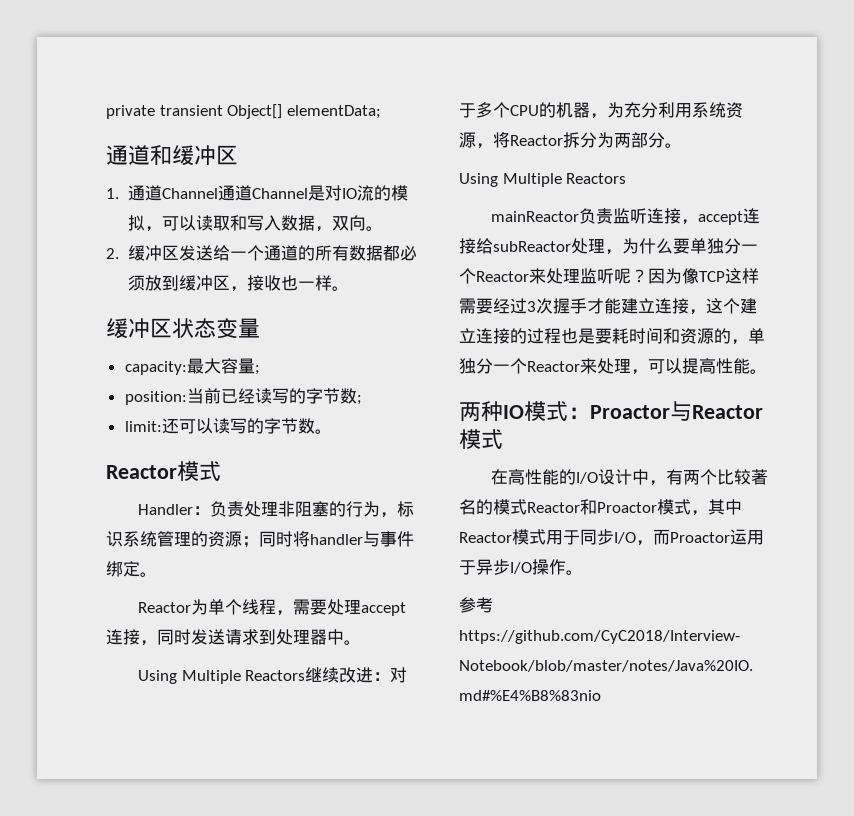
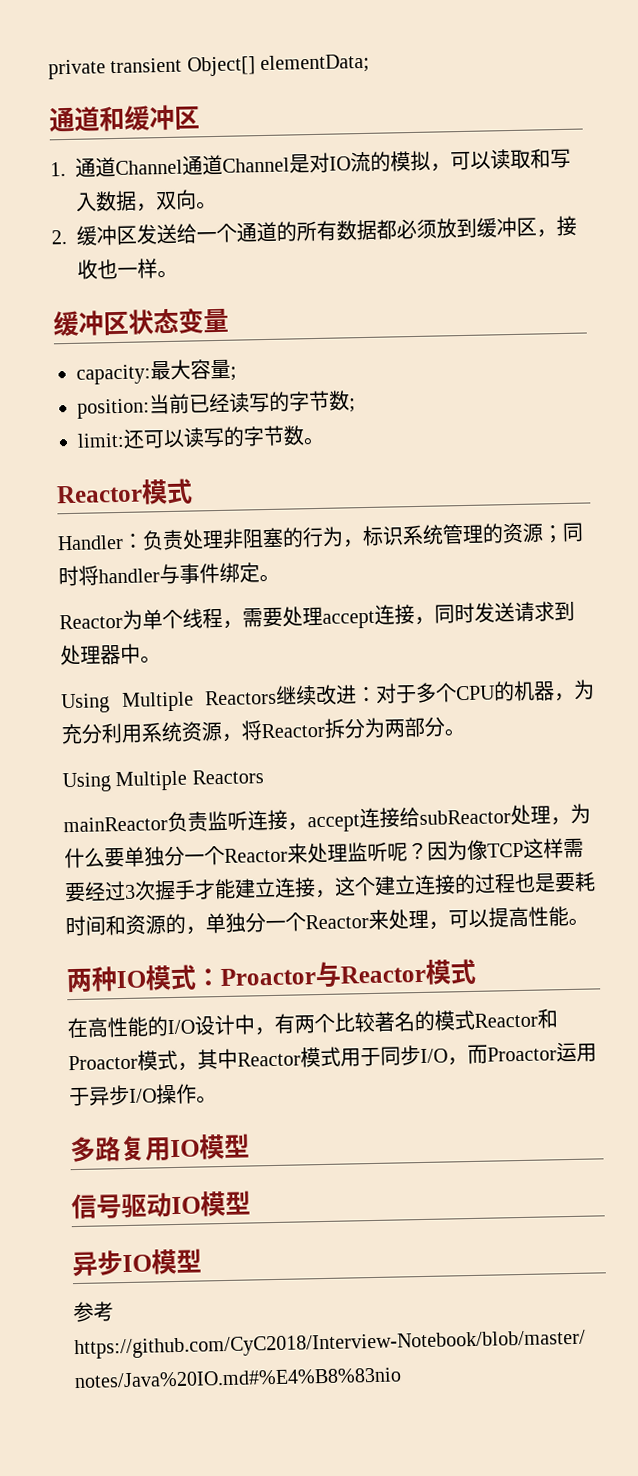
+ 多路复用IO模型
+ 信号驱动IO模型
+ 异步IO模型

